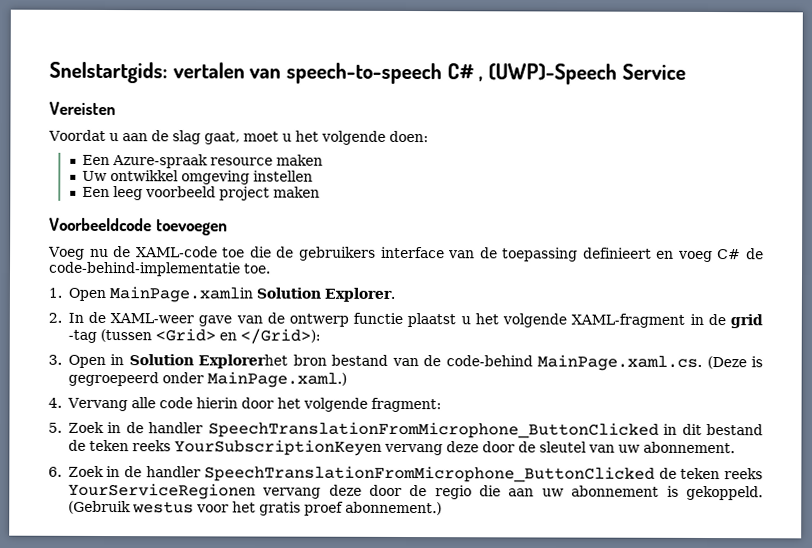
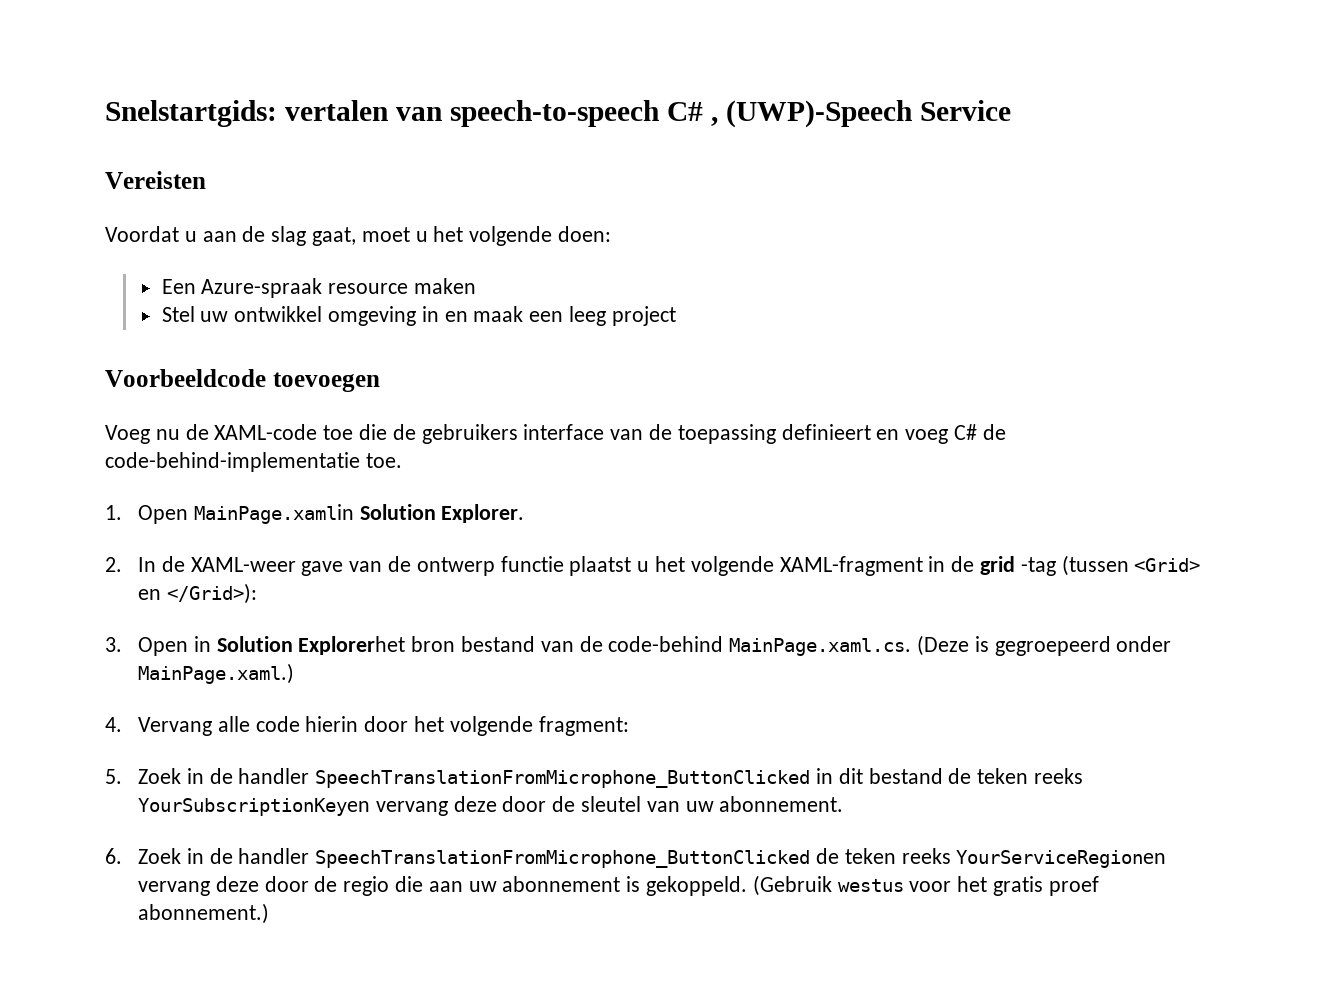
- Uw ontwikkel omgeving instellen
- Een leeg voorbeeld project maken
+ Stel uw ontwikkel omgeving in en maak een leeg project

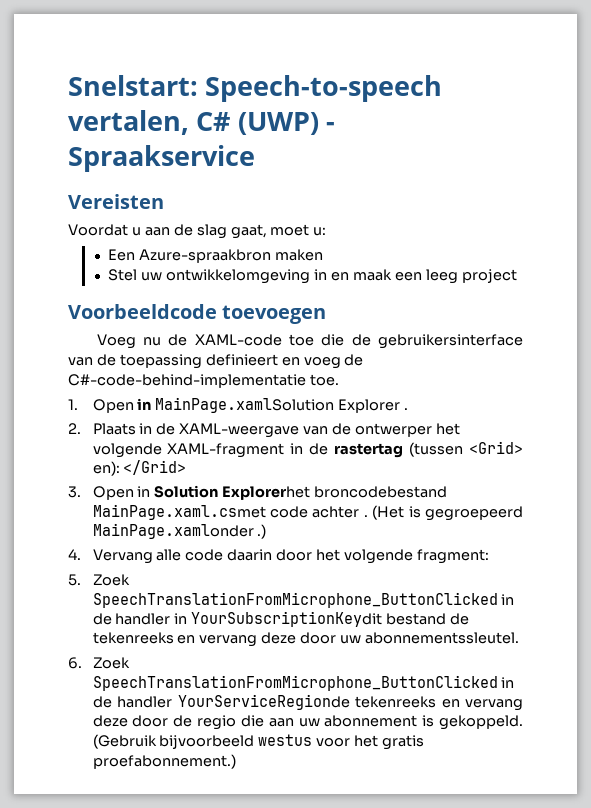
- Snelstartgids: vertalen van speech-to-speech C# , (UWP)-Speech Service
+ Snelstart: Speech-to-speech vertalen, C# (UWP) - Spraakservice
- Voordat u aan de slag gaat, moet u het volgende doen:
+ Voordat u aan de slag gaat, moet u:
- Een Azure-spraak resource maken
+ Een Azure-spraakbron maken
- Stel uw ontwikkel omgeving in en maak een leeg project
+ Stel uw ontwikkelomgeving in en maak een leeg project
- Voeg nu de XAML-code toe die de gebruikers interface van de toepassing definieert en voeg C# de code-behind-implementatie toe.
+ Voeg nu de XAML-code toe die de gebruikersinterface van de toepassing definieert en voeg de C#-code-behind-implementatie toe.
- 1. Open MainPage.xamlin Solution Explorer.
- 2. In de XAML-weer gave van de ontwerp functie plaatst u het volgende XAML-fragment in de grid -tag (tussen <Grid> en </Grid>):
+ 1. Open in MainPage.xamlSolution Explorer .
+ 2. Plaats in de XAML-weergave van de ontwerper het volgende XAML-fragment in de rastertag (tussen <Grid> en): </Grid>
- 3. Open in Solution Explorerhet bron bestand van de code-behind MainPage.xaml.cs. (Deze is gegroepeerd onder MainPage.xaml.)
+ 3. Open in Solution Explorerhet broncodebestand MainPage.xaml.csmet code achter . (Het is gegroepeerd MainPage.xamlonder .)
- 4. Vervang alle code hierin door het volgende fragment:
+ 4. Vervang alle code daarin door het volgende fragment:
- 5. Zoek in de handler SpeechTranslationFromMicrophone_ButtonClicked in dit bestand de teken reeks YourSubscriptionKeyen vervang deze door de sleutel van uw abonnement.
+ 5. Zoek SpeechTranslationFromMicrophone_ButtonClicked in de handler in YourSubscriptionKeydit bestand de tekenreeks en vervang deze door uw abonnementssleutel.
- 6. Zoek in de handler SpeechTranslationFromMicrophone_ButtonClicked de teken reeks YourServiceRegionen vervang deze door de regio die aan uw abonnement is gekoppeld.
+ 6. Zoek SpeechTranslationFromMicrophone_ButtonClicked in de handler YourServiceRegionde tekenreeks en vervang deze door de regio die aan uw abonnement is gekoppeld.
- (Gebruik westus voor het gratis proef abonnement.)
+ (Gebruik bijvoorbeeld westus voor het gratis proefabonnement.)

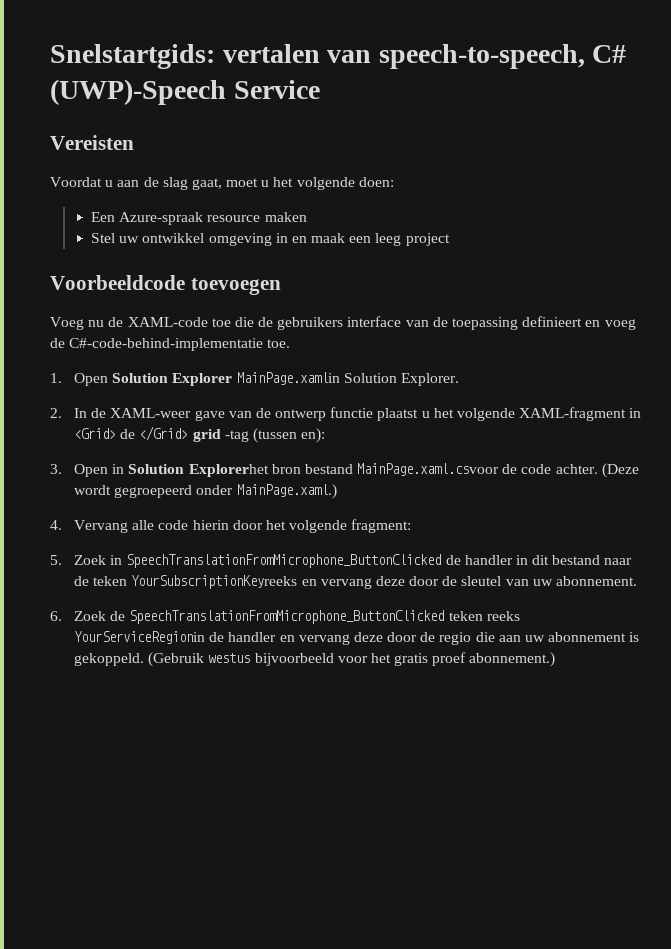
- Snelstart: Speech-to-speech vertalen, C# (UWP) - Spraakservice
+ Snelstartgids: vertalen van speech-to-speech, C# (UWP)-Speech Service
- Voordat u aan de slag gaat, moet u:
+ Voordat u aan de slag gaat, moet u het volgende doen:
- Een Azure-spraakbron maken
+ Een Azure-spraak resource maken
- Stel uw ontwikkelomgeving in en maak een leeg project
+ Stel uw ontwikkel omgeving in en maak een leeg project
- Voeg nu de XAML-code toe die de gebruikersinterface van de toepassing definieert en voeg de C#-code-behind-implementatie toe.
+ Voeg nu de XAML-code toe die de gebruikers interface van de toepassing definieert en voeg de C#-code-behind-implementatie toe.
- 1. Open in MainPage.xamlSolution Explorer .
- 2. Plaats in de XAML-weergave van de ontwerper het volgende XAML-fragment in de rastertag (tussen <Grid> en): </Grid>
+ 1. Open Solution Explorer MainPage.xamlin Solution Explorer.
+ 2. In de XAML-weer gave van de ontwerp functie plaatst u het volgende XAML-fragment in <Grid> de </Grid> grid -tag (tussen en):
- 3. Open in Solution Explorerhet broncodebestand MainPage.xaml.csmet code achter . (Het is gegroepeerd MainPage.xamlonder .)
+ 3. Open in Solution Explorerhet bron bestand MainPage.xaml.csvoor de code achter. (Deze wordt gegroepeerd onder MainPage.xaml.)
- 4. Vervang alle code daarin door het volgende fragment:
+ 4. Vervang alle code hierin door het volgende fragment:
- 5. Zoek SpeechTranslationFromMicrophone_ButtonClicked in de handler in YourSubscriptionKeydit bestand de tekenreeks en vervang deze door uw abonnementssleutel.
- 6. Zoek SpeechTranslationFromMicrophone_ButtonClicked in de handler YourServiceRegionde tekenreeks en vervang deze door de regio die aan uw abonnement is gekoppeld.
+ 5. Zoek in SpeechTranslationFromMicrophone_ButtonClicked de handler in dit bestand naar de teken YourSubscriptionKeyreeks en vervang deze door de sleutel van uw abonnement.
+ 6. Zoek de SpeechTranslationFromMicrophone_ButtonClicked teken reeks YourServiceRegionin de handler en vervang deze door de regio die aan uw abonnement is gekoppeld.
- (Gebruik bijvoorbeeld westus voor het gratis proefabonnement.)
+ (Gebruik westus bijvoorbeeld voor het gratis proef abonnement.)

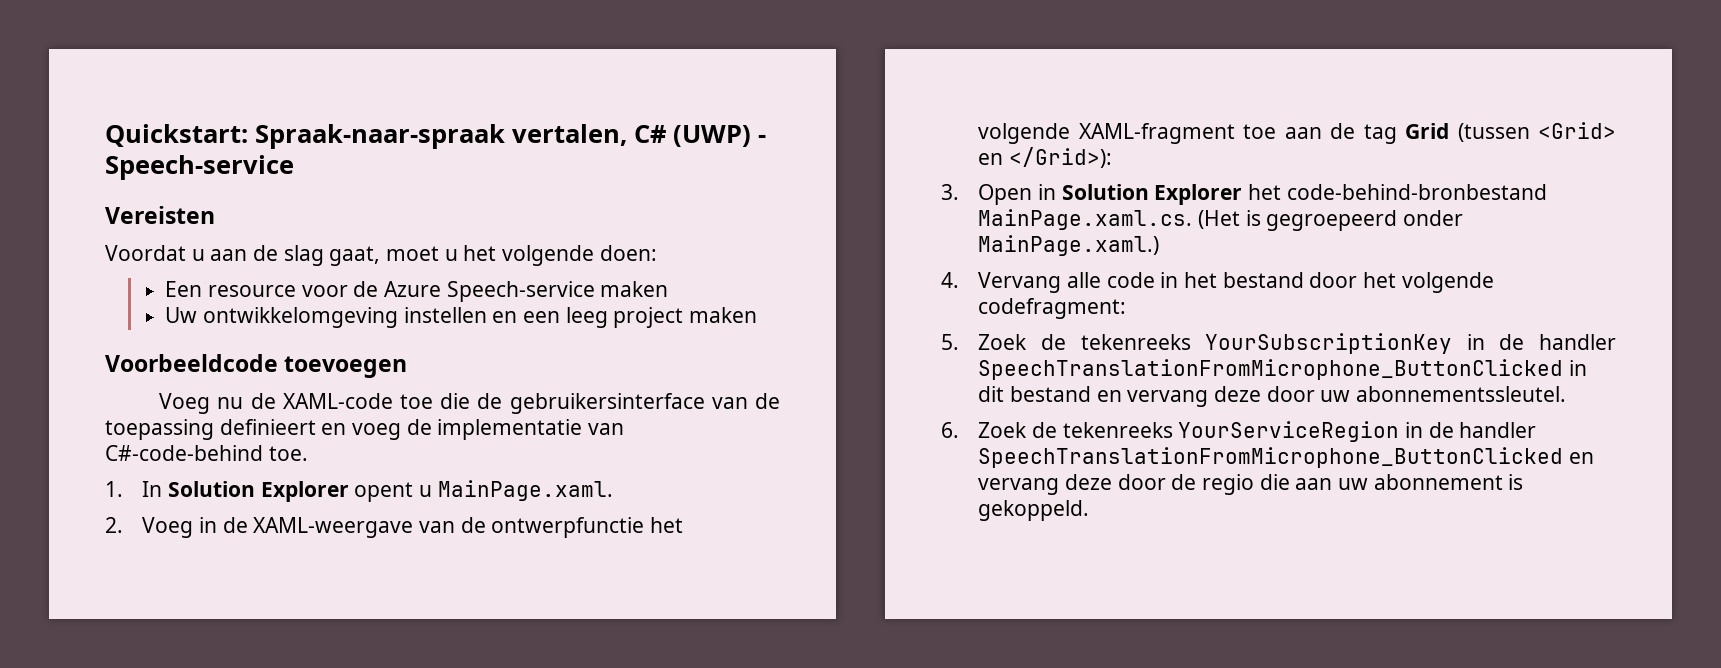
- Snelstartgids: vertalen van speech-to-speech, C# (UWP)-Speech Service
+ Quickstart: Spraak-naar-spraak vertalen, C# (UWP) - Speech-service
- Een Azure-spraak resource maken
- Stel uw ontwikkel omgeving in en maak een leeg project
+ Een resource voor de Azure Speech-service maken
+ Uw ontwikkelomgeving instellen en een leeg project maken
- Voeg nu de XAML-code toe die de gebruikers interface van de toepassing definieert en voeg de C#-code-behind-implementatie toe.
+ Voeg nu de XAML-code toe die de gebruikersinterface van de toepassing definieert en voeg de implementatie van C#-code-behind toe.
- 1. Open Solution Explorer MainPage.xamlin Solution Explorer.
- 2. In de XAML-weer gave van de ontwerp functie plaatst u het volgende XAML-fragment in <Grid> de </Grid> grid -tag (tussen en):
- 3. Open in Solution Explorerhet bron bestand MainPage.xaml.csvoor de code achter. (Deze wordt gegroepeerd onder MainPage.xaml.)
+ 1. In Solution Explorer opent u MainPage.xaml.
+ 2. Voeg in de XAML-weergave van de ontwerpfunctie het volgende XAML-fragment toe aan de tag Grid (tussen <Grid> en </Grid>):
+ 3. Open in Solution Explorer het code-behind-bronbestand MainPage.xaml.cs. (Het is gegroepeerd onder MainPage.xaml.)
- 4. Vervang alle code hierin door het volgende fragment:
+ 4. Vervang alle code in het bestand door het volgende codefragment:
- 5. Zoek in SpeechTranslationFromMicrophone_ButtonClicked de handler in dit bestand naar de teken YourSubscriptionKeyreeks en vervang deze door de sleutel van uw abonnement.
+ 5. Zoek de tekenreeks YourSubscriptionKey in de handler SpeechTranslationFromMicrophone_ButtonClicked in dit bestand en vervang deze door uw abonnementssleutel.
- 6. Zoek de SpeechTranslationFromMicrophone_ButtonClicked teken reeks YourServiceRegionin de handler en vervang deze door de regio die aan uw abonnement is gekoppeld. (Gebruik westus bijvoorbeeld voor het gratis proef abonnement.)
+ 6. Zoek de tekenreeks YourServiceRegion in de handler SpeechTranslationFromMicrophone_ButtonClicked en vervang deze door de regio die aan uw abonnement is gekoppeld.

